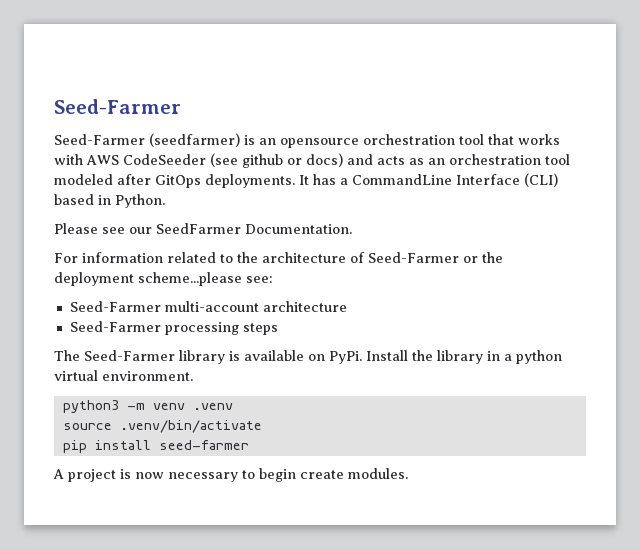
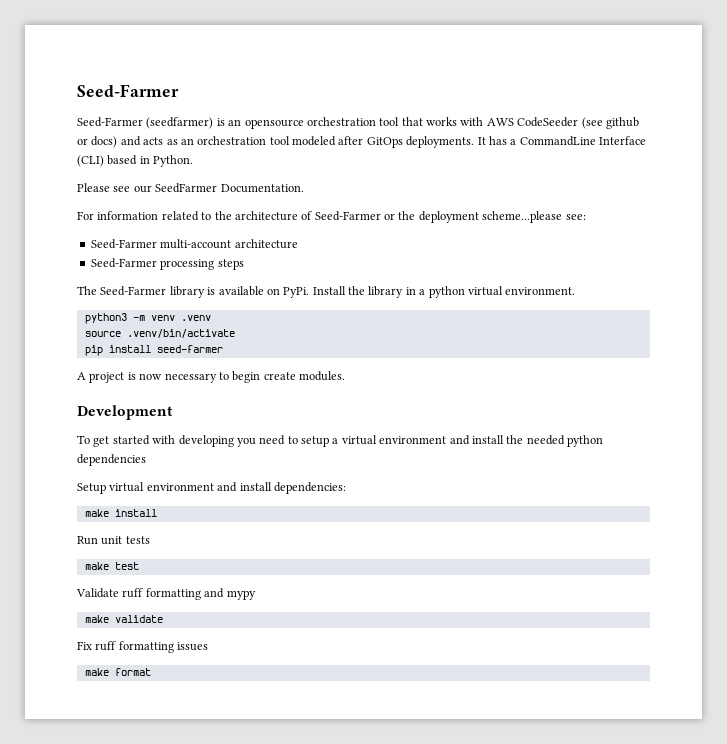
+ Development
+ To get started with developing you need to setup a virtual environment and install the needed python dependencies
+ Setup virtual environment and install dependencies:
+ make install
+ Run unit tests
+ make test
+ Validate ruff formatting and mypy
+ make validate
+ Fix ruff formatting issues
+ make format

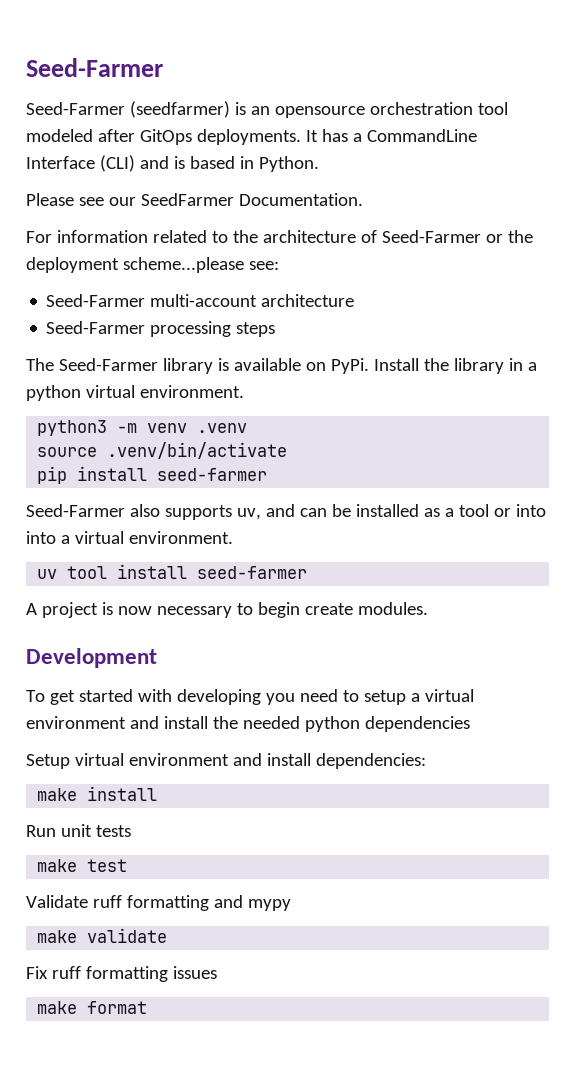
- Seed-Farmer (seedfarmer) is an opensource orchestration tool that works with AWS CodeSeeder (see github or docs) and acts as an orchestration tool modeled after GitOps deployments.
+ Seed-Farmer (seedfarmer) is an opensource orchestration tool modeled after GitOps deployments.
- It has a CommandLine Interface (CLI) based in Python.
+ It has a CommandLine Interface (CLI) and is based in Python.
+ Seed-Farmer also supports uv, and can be installed as a tool or into into a virtual environment.
+ uv tool install seed-farmer

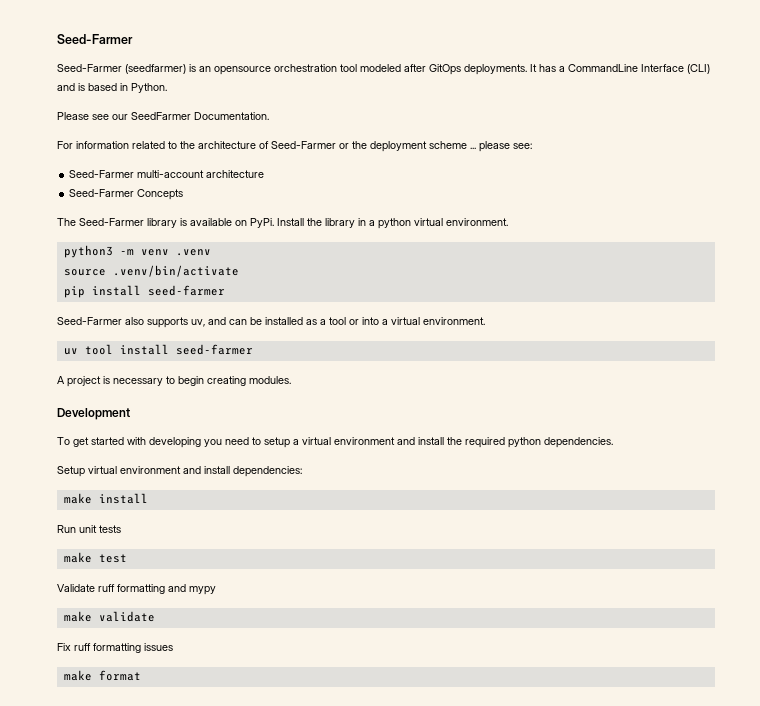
- For information related to the architecture of Seed-Farmer or the deployment scheme...please see:
+ For information related to the architecture of Seed-Farmer or the deployment scheme ... please see:
- Seed-Farmer processing steps
+ Seed-Farmer Concepts
- Seed-Farmer also supports uv, and can be installed as a tool or into into a virtual environment.
+ Seed-Farmer also supports uv, and can be installed as a tool or into a virtual environment.
- A project is now necessary to begin create modules.
+ A project is necessary to begin creating modules.
- To get started with developing you need to setup a virtual environment and install the needed python dependencies
+ To get started with developing you need to setup a virtual environment and install the required python dependencies.

